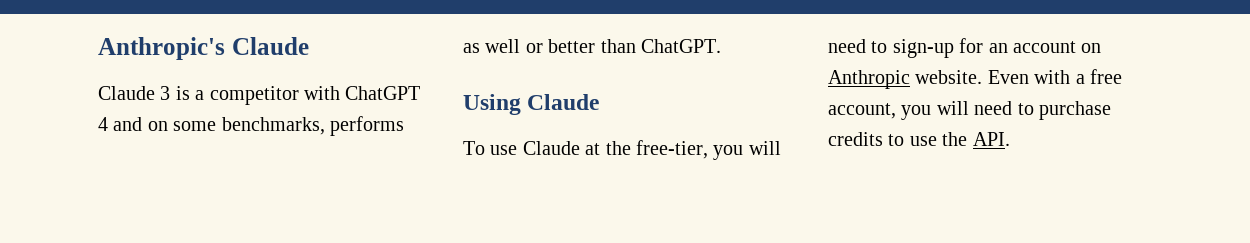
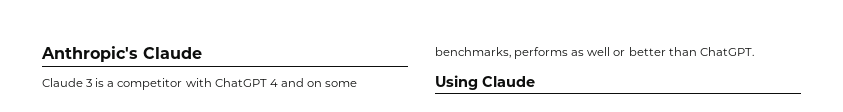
- To use Claude at the free-tier, you will need to sign-up for an account on Anthropic website. Even with a free account, you will need to purchase credits to use the API.

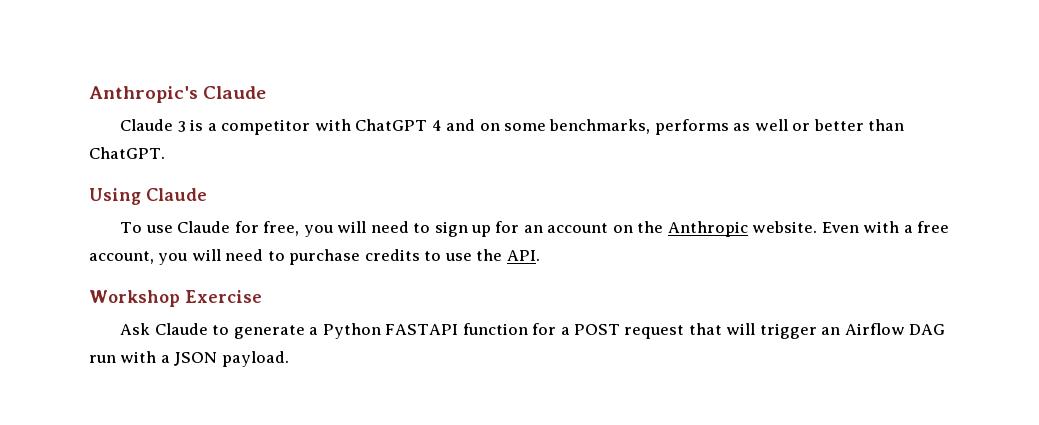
+ To use Claude for free, you will need to sign up for an account on the Anthropic website. Even with a free account, you will need to purchase credits to use the API.
+ Workshop Exercise
+ Ask Claude to generate a Python FASTAPI function for a POST request that will trigger an Airflow DAG run with a JSON payload.

